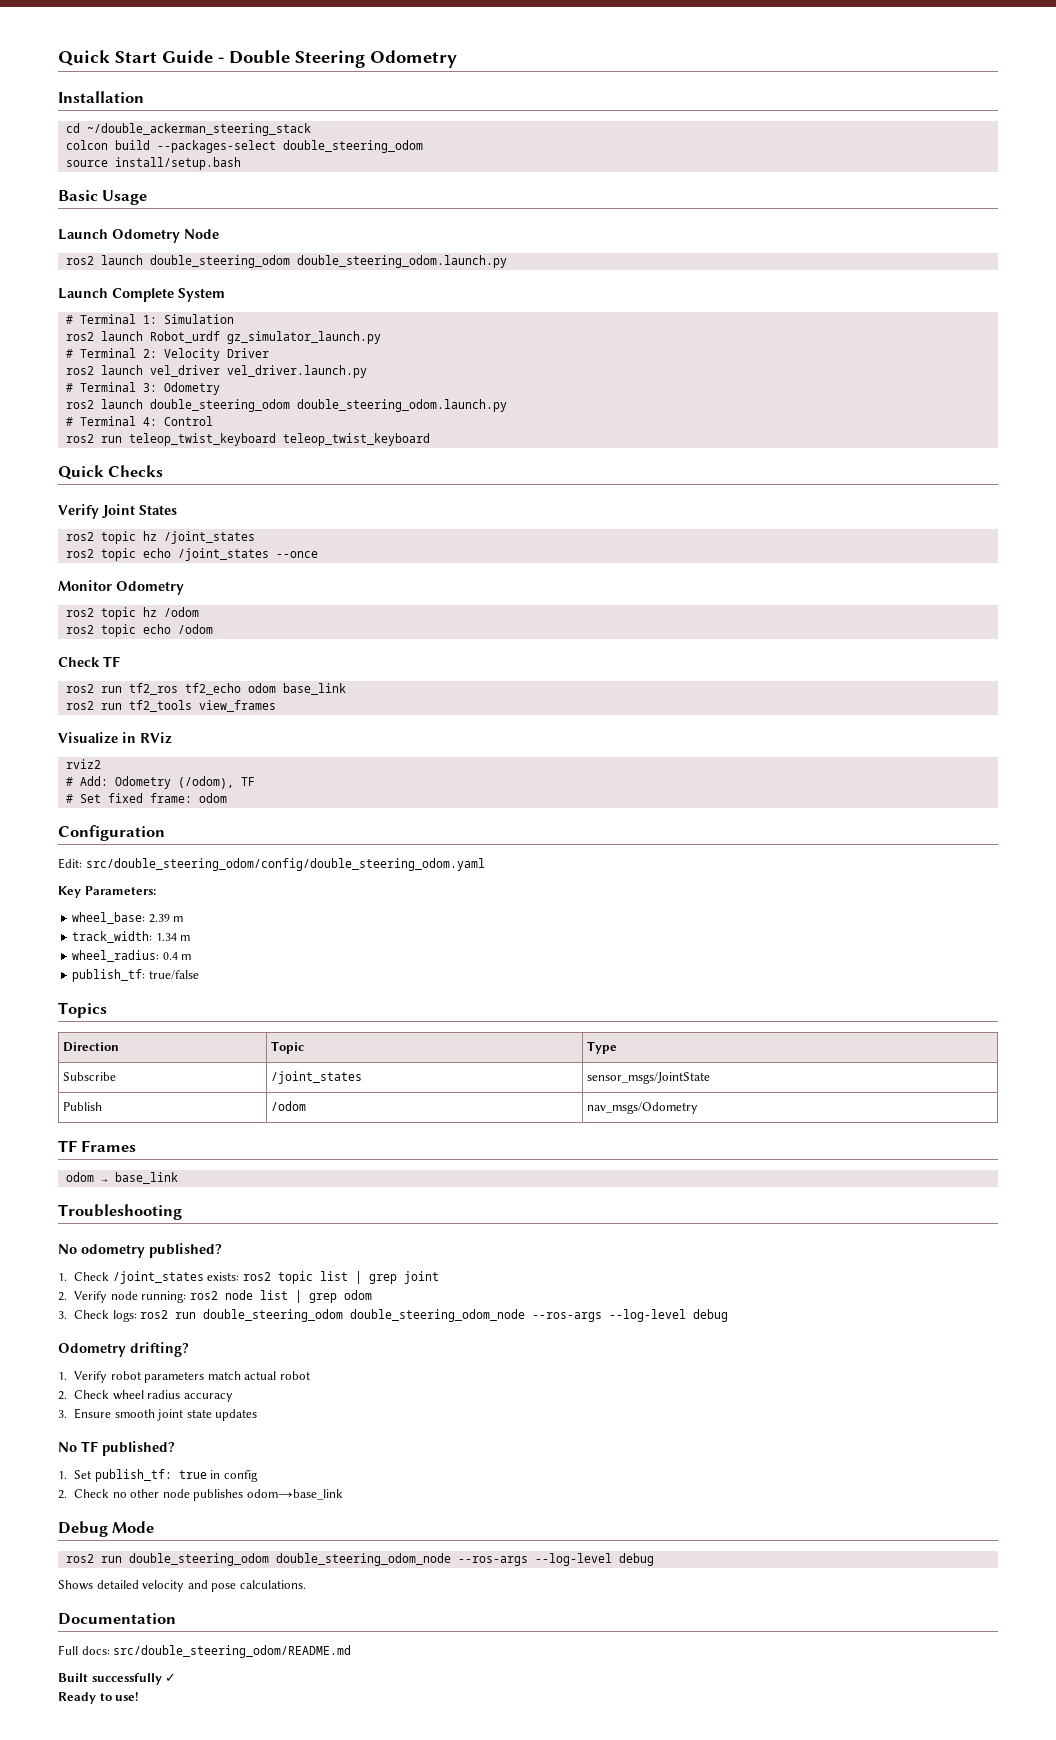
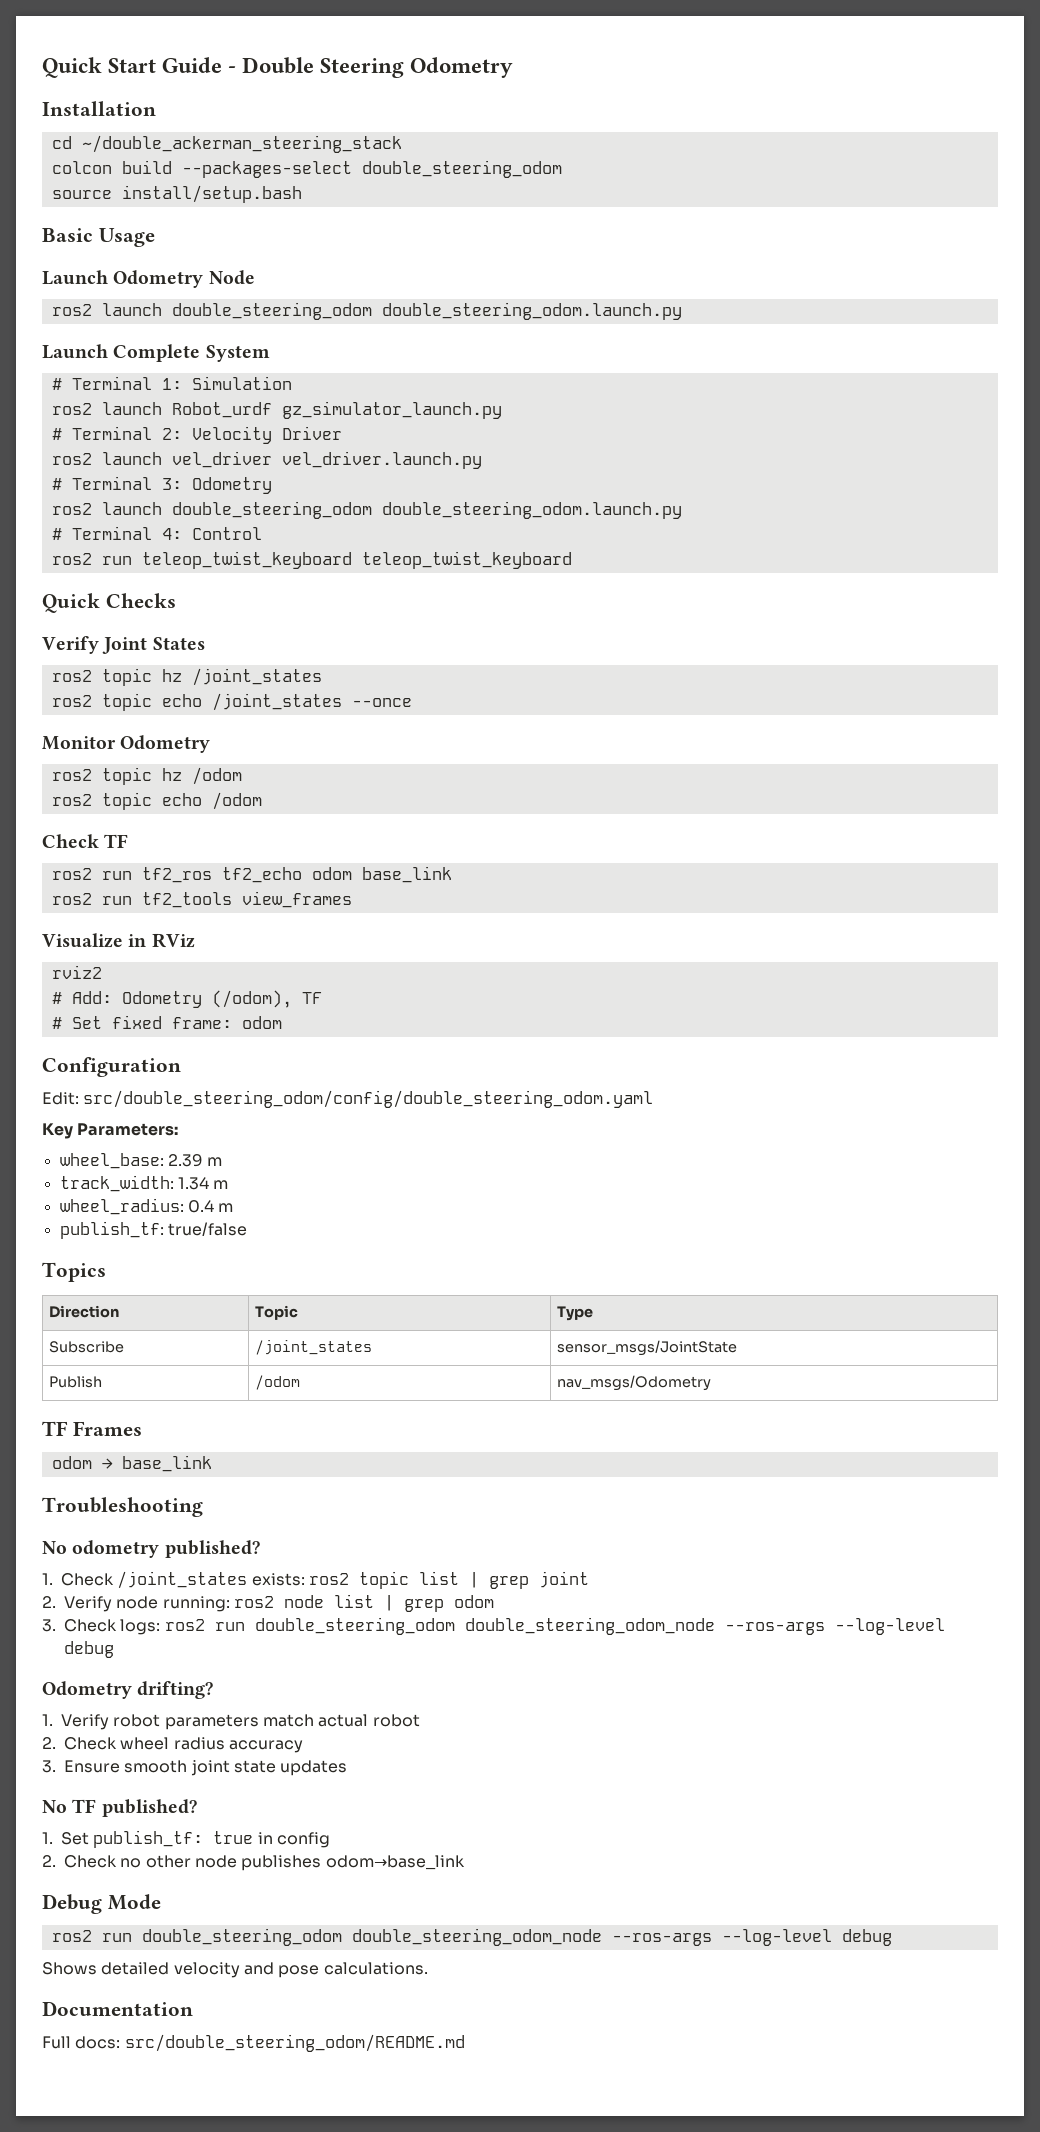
- Built successfully ✓
- Ready to use!

